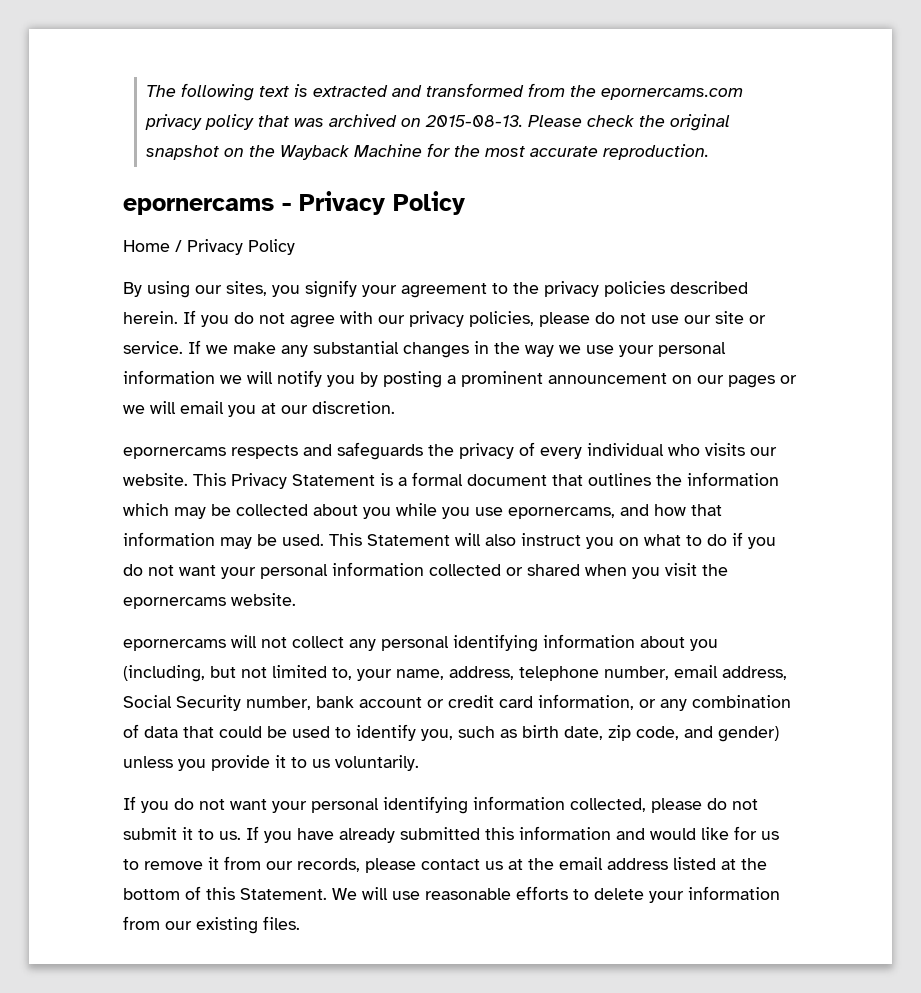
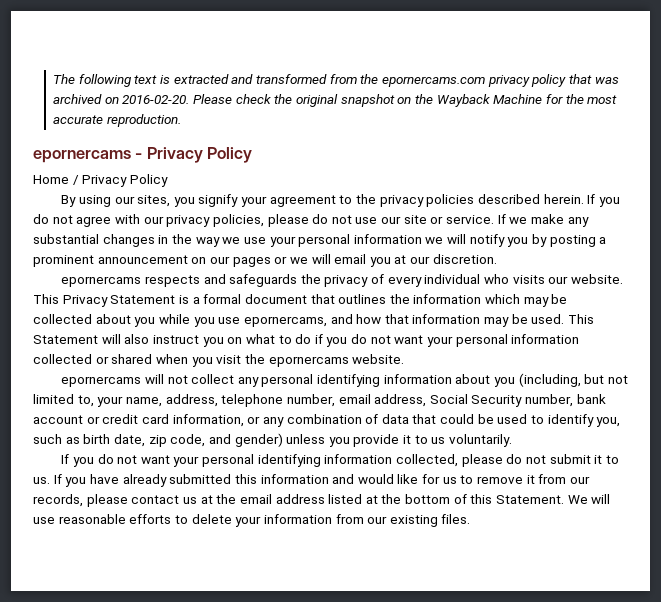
- The following text is extracted and transformed from the epornercams.com privacy policy that was archived on 2015-08-13.
+ The following text is extracted and transformed from the epornercams.com privacy policy that was archived on 2016-02-20.

